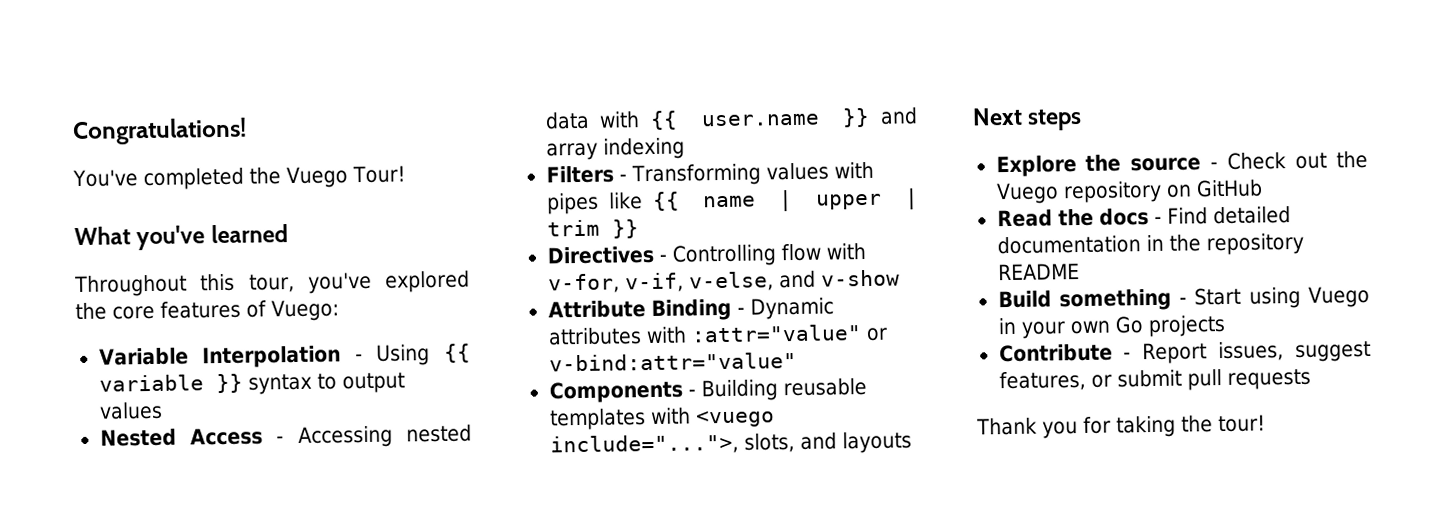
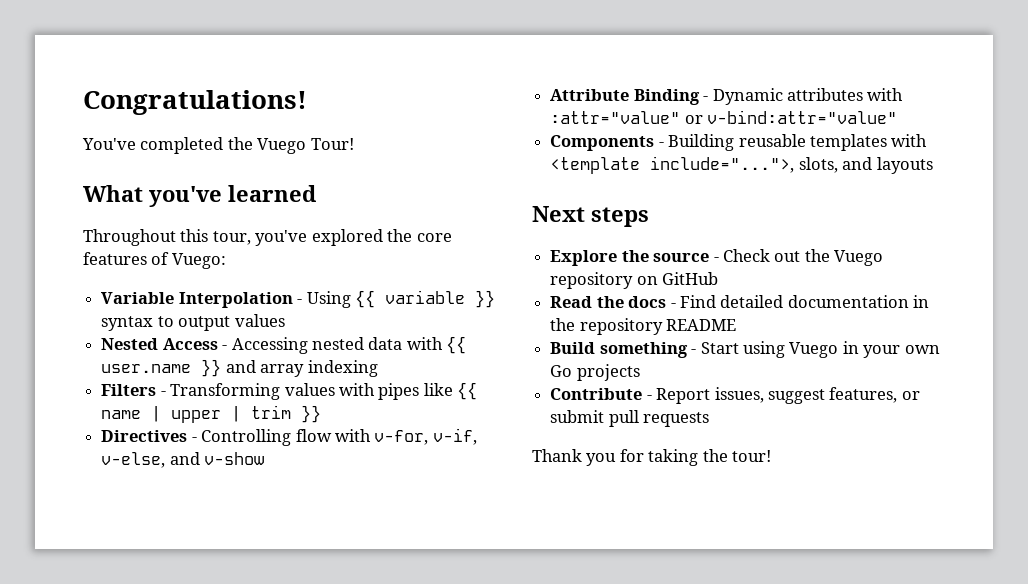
- Components - Building reusable templates with <vuego include="...">, slots, and layouts
+ Components - Building reusable templates with <template include="...">, slots, and layouts

